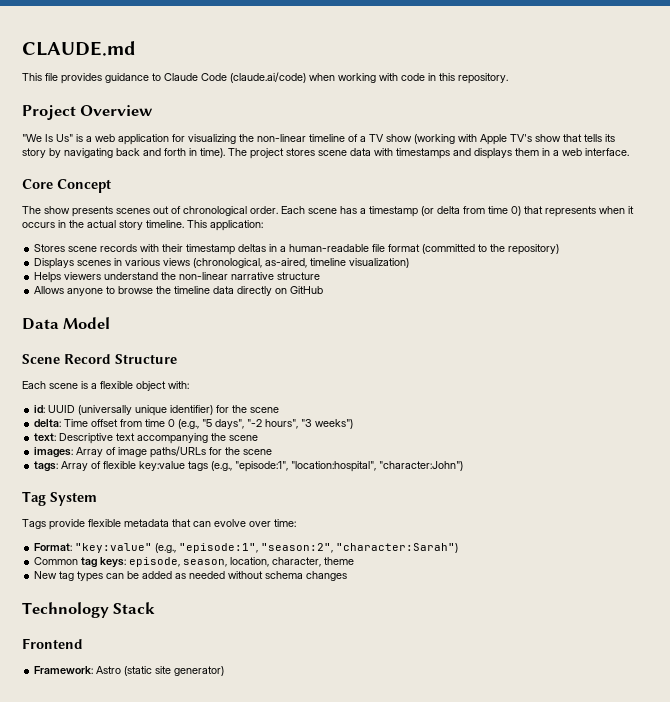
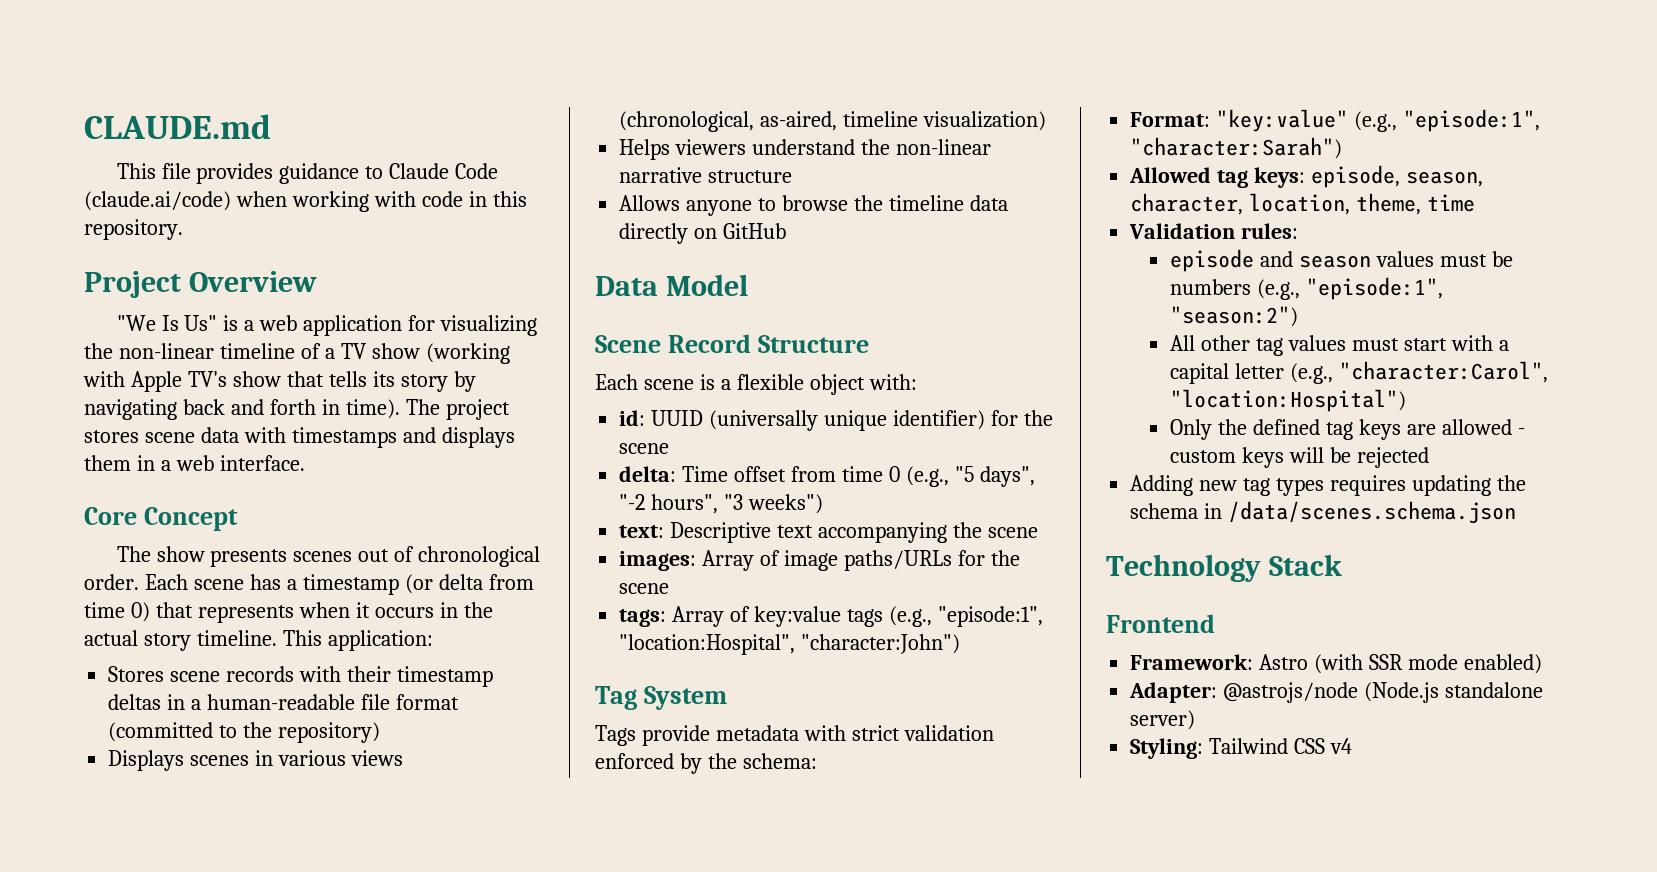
- tags: Array of flexible key:value tags (e.g., "episode:1", "location:hospital", "character:John")
+ tags: Array of key:value tags (e.g., "episode:1", "location:Hospital", "character:John")
- Tags provide flexible metadata that can evolve over time:
+ Tags provide metadata with strict validation enforced by the schema:
- Format: "key:value" (e.g., "episode:1", "season:2", "character:Sarah")
+ Format: "key:value" (e.g., "episode:1", "character:Sarah")
- Common tag keys: episode, season, location, character, theme
- New tag types can be added as needed without schema changes
+ Allowed tag keys: episode, season, character, location, theme, time
+ Validation rules:
+ episode and season values must be numbers (e.g., "episode:1", "season:2")
+ All other tag values must start with a capital letter (e.g., "character:Carol", "location:Hospital")
+ Only the defined tag keys are allowed - custom keys will be rejected
+ Adding new tag types requires updating the schema in /data/scenes.schema.json
- Framework: Astro (static site generator)
+ Framework: Astro (with SSR mode enabled)
+ Adapter: @astrojs/node (Node.js standalone server)
+ Styling: Tailwind CSS v4

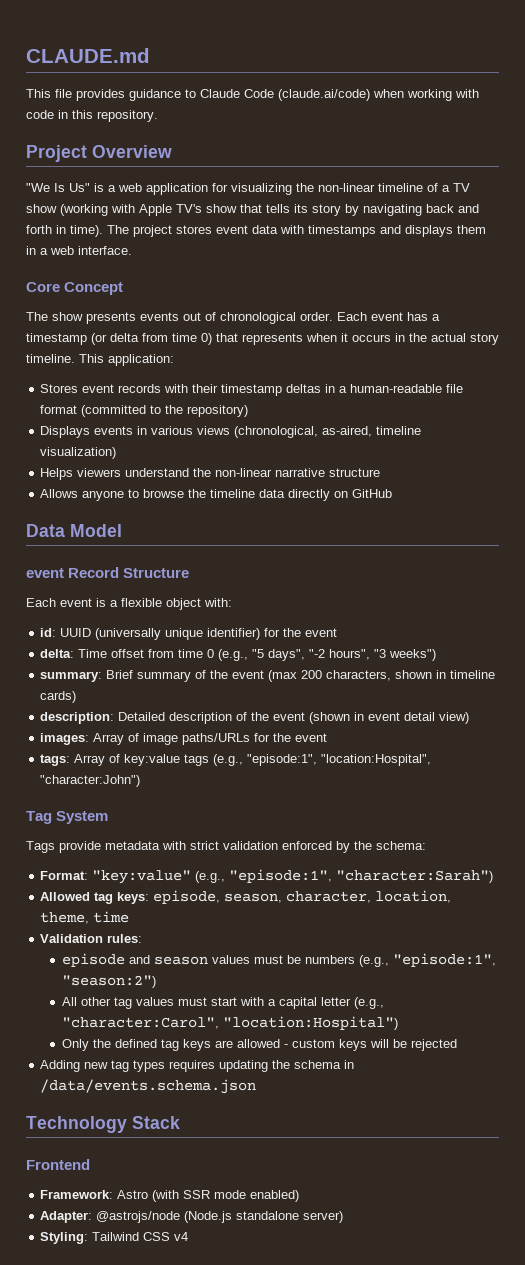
- The project stores scene data with timestamps and displays them in a web interface.
+ The project stores event data with timestamps and displays them in a web interface.
- The show presents scenes out of chronological order.
+ The show presents events out of chronological order.
- Each scene has a timestamp (or delta from time 0) that represents when it occurs in the actual story timeline.
+ Each event has a timestamp (or delta from time 0) that represents when it occurs in the actual story timeline.
- Stores scene records with their timestamp deltas in a human-readable file format (committed to the repository)
+ Stores event records with their timestamp deltas in a human-readable file format (committed to the repository)
- Displays scenes in various views (chronological, as-aired, timeline visualization)
+ Displays events in various views (chronological, as-aired, timeline visualization)
- Scene Record Structure
+ event Record Structure
- Each scene is a flexible object with:
+ Each event is a flexible object with:
- id: UUID (universally unique identifier) for the scene
+ id: UUID (universally unique identifier) for the event
- text: Descriptive text accompanying the scene
+ summary: Brief summary of the event (max 200 characters, shown in timeline cards)
+ description: Detailed description of the event (shown in event detail view)
- images: Array of image paths/URLs for the scene
+ images: Array of image paths/URLs for the event
- Adding new tag types requires updating the schema in /data/scenes.schema.json
+ Adding new tag types requires updating the schema in /data/events.schema.json

